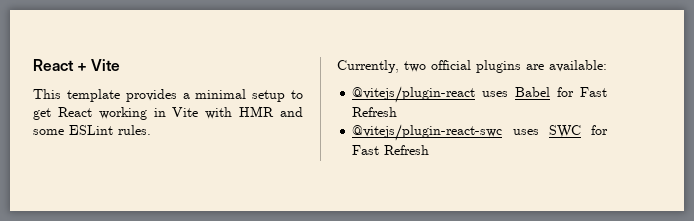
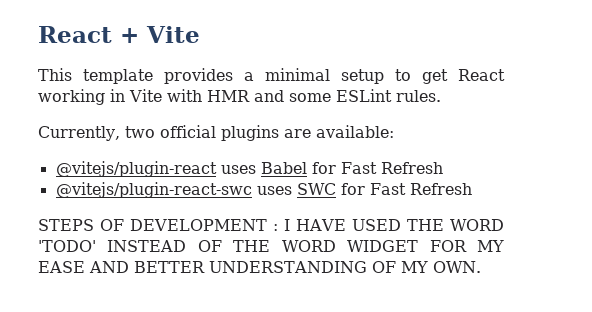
+ STEPS OF DEVELOPMENT : I HAVE USED THE WORD 'TODO' INSTEAD OF THE WORD WIDGET FOR MY EASE AND BETTER UNDERSTANDING OF MY OWN.

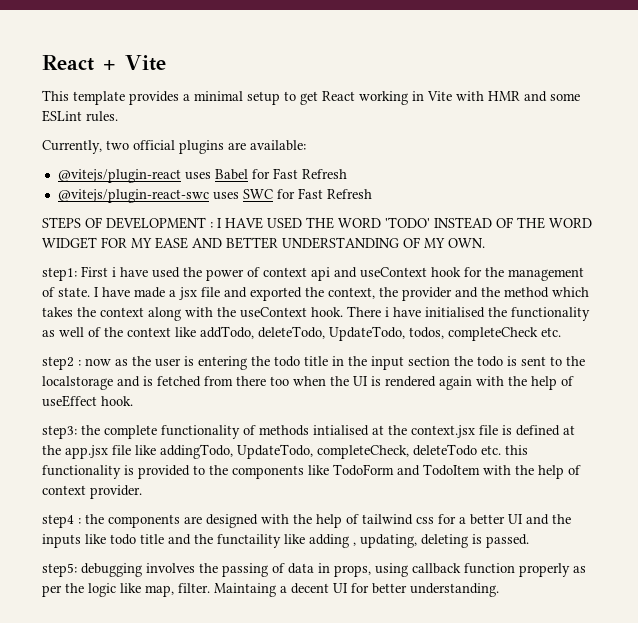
+ step1: First i have used the power of context api and useContext hook for the management of state. I have made a jsx file and exported the context, the provider and the method which takes the context along with the useContext hook. There i have initialised the functionality as well of the context like addTodo, deleteTodo, UpdateTodo, todos, completeCheck etc.
+ step2 : now as the user is entering the todo title in the input section the todo is sent to the localstorage and is fetched from there too when the UI is rendered again with the help of useEffect hook.
+ step3: the complete functionality of methods intialised at the context.jsx file is defined at the app.jsx file like addingTodo, UpdateTodo, completeCheck, deleteTodo etc. this functionality is provided to the components like TodoForm and TodoItem with the help of context provider.
+ step4 : the components are designed with the help of tailwind css for a better UI and the inputs like todo title and the functaility like adding , updating, deleting is passed.
+ step5: debugging involves the passing of data in props, using callback function properly as per the logic like map, filter. Maintaing a decent UI for better understanding.

